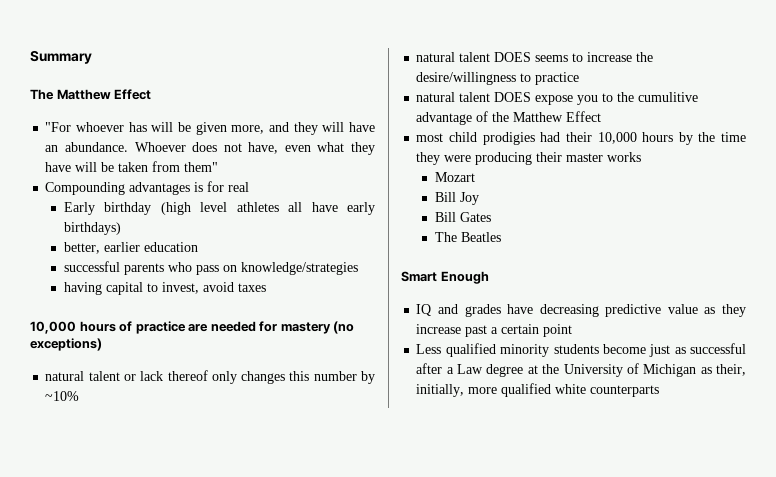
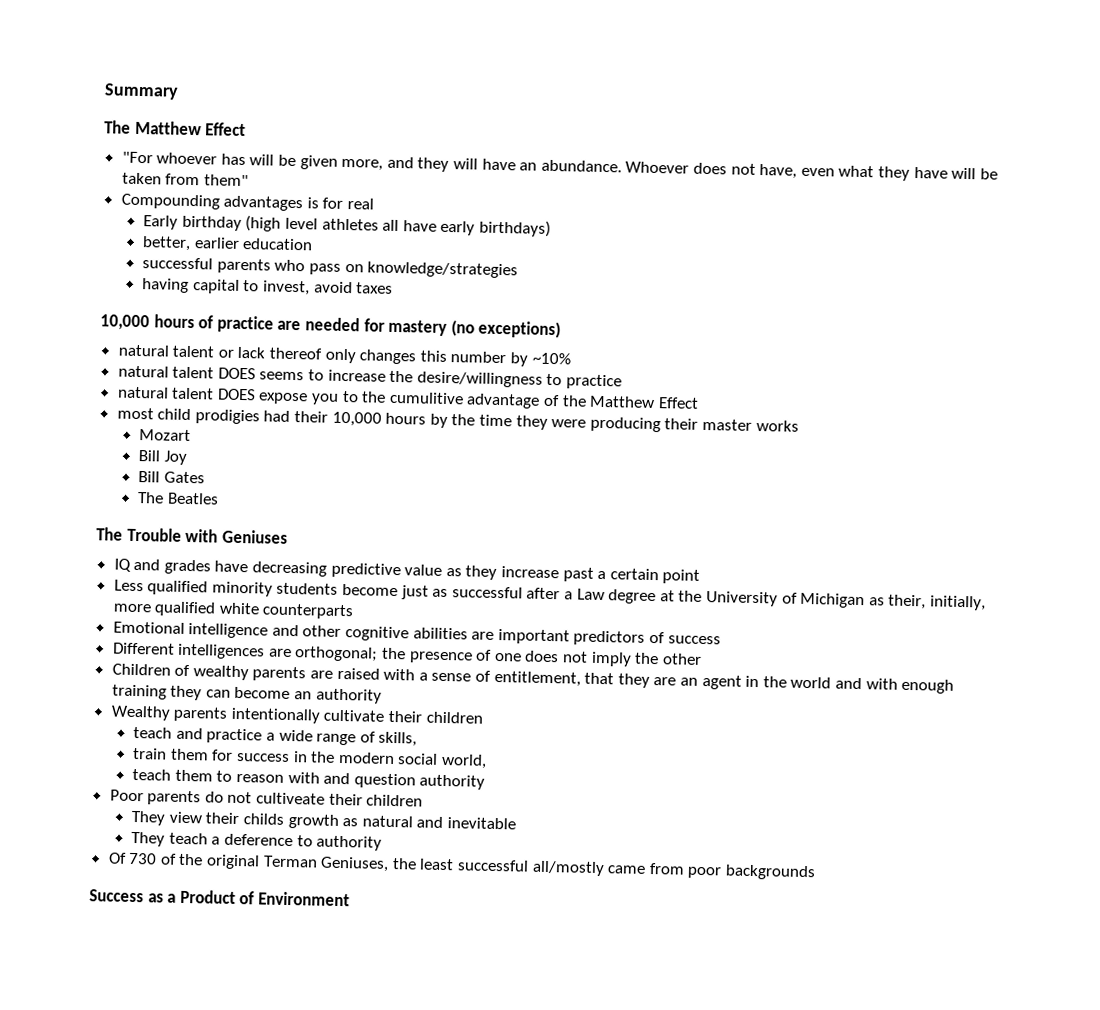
- Smart Enough
+ The Trouble with Geniuses
+ Emotional intelligence and other cognitive abilities are important predictors of success
+ Different intelligences are orthogonal; the presence of one does not imply the other
+ Children of wealthy parents are raised with a sense of entitlement, that they are an agent in the world and with enough training they can become an authority
+ Wealthy parents intentionally cultivate their children
+ teach and practice a wide range of skills,
+ train them for success in the modern social world,
+ teach them to reason with and question authority
+ Poor parents do not cultiveate their children
+ They view their childs growth as natural and inevitable
+ They teach a deference to authority
+ Of 730 of the original Terman Geniuses, the least successful all/mostly came from poor backgrounds
+ Success as a Product of Environment

